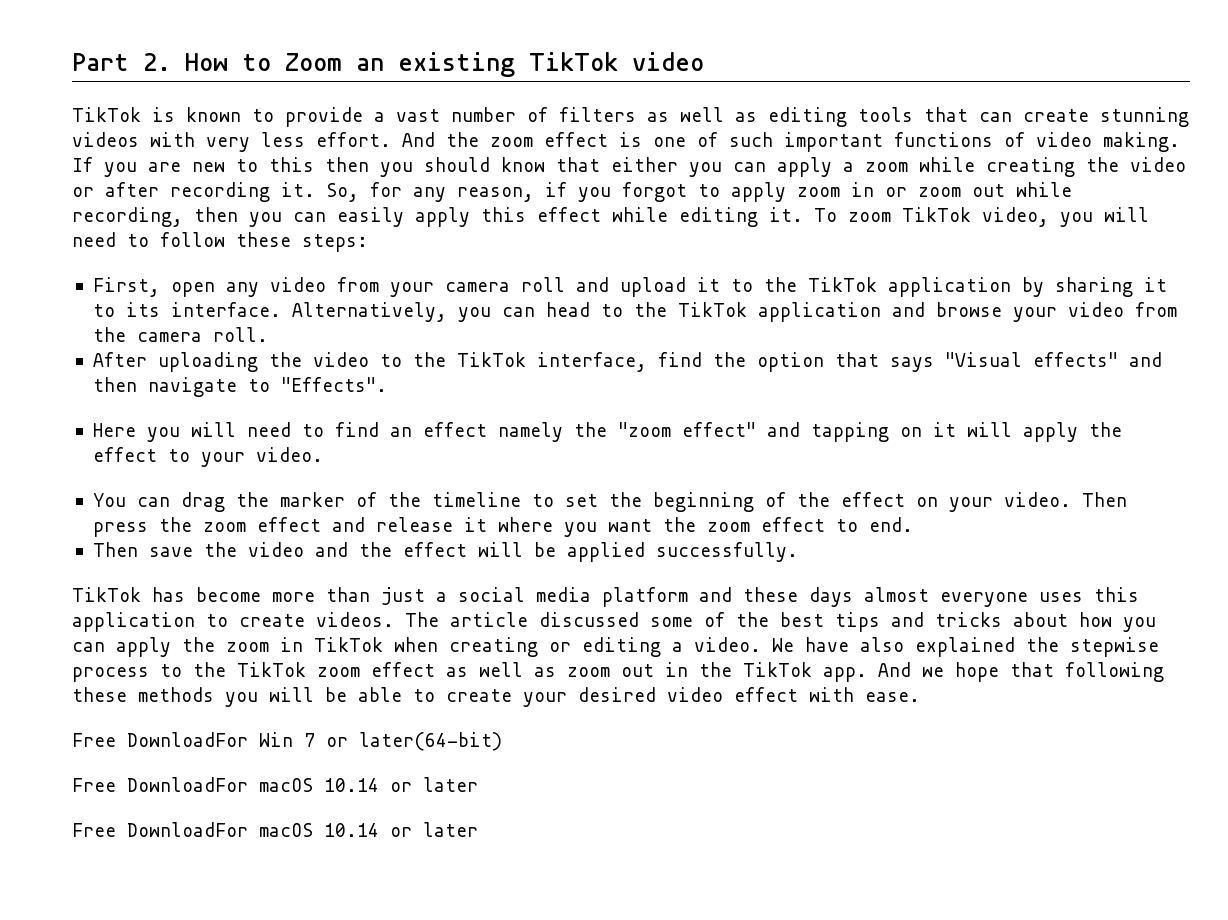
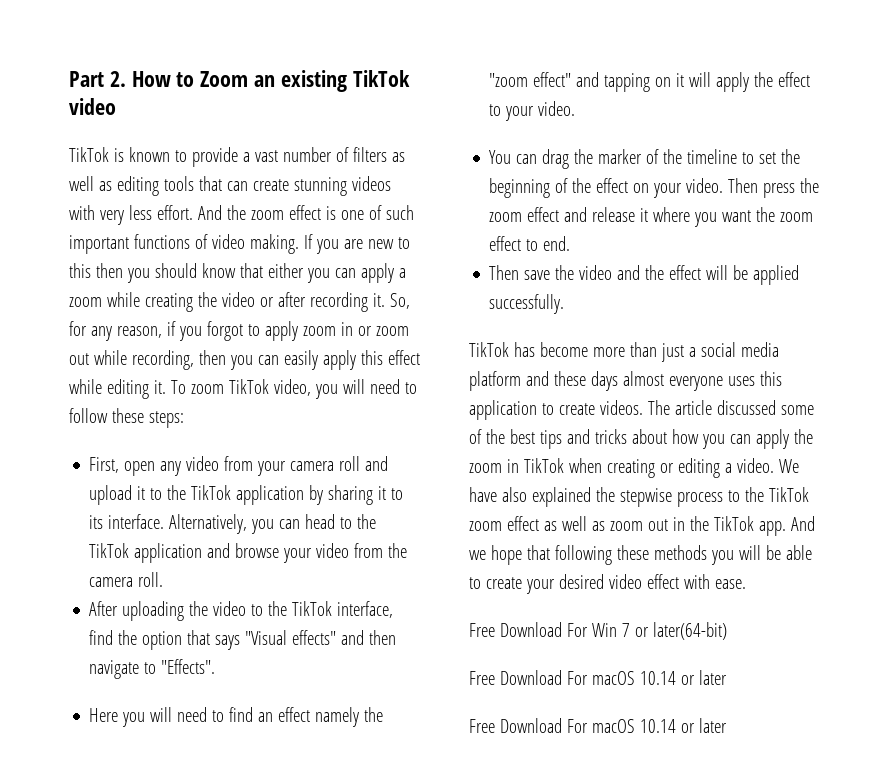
- Free DownloadFor Win 7 or later(64-bit)
- Free DownloadFor macOS 10.14 or later
- Free DownloadFor macOS 10.14 or later
+ Free Download For Win 7 or later(64-bit)
+ Free Download For macOS 10.14 or later
+ Free Download For macOS 10.14 or later

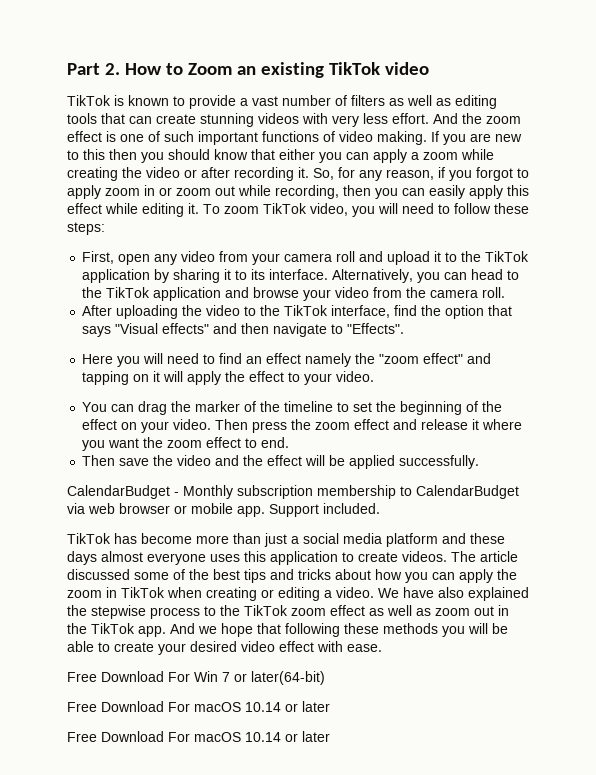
+ CalendarBudget - Monthly subscription membership to CalendarBudget via web browser or mobile app. Support included.

